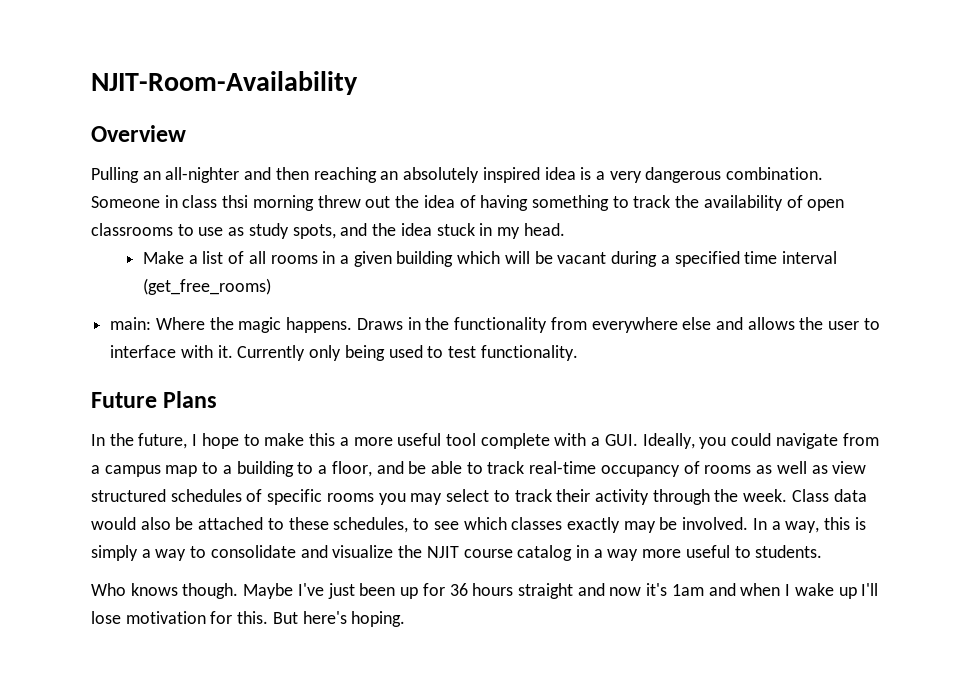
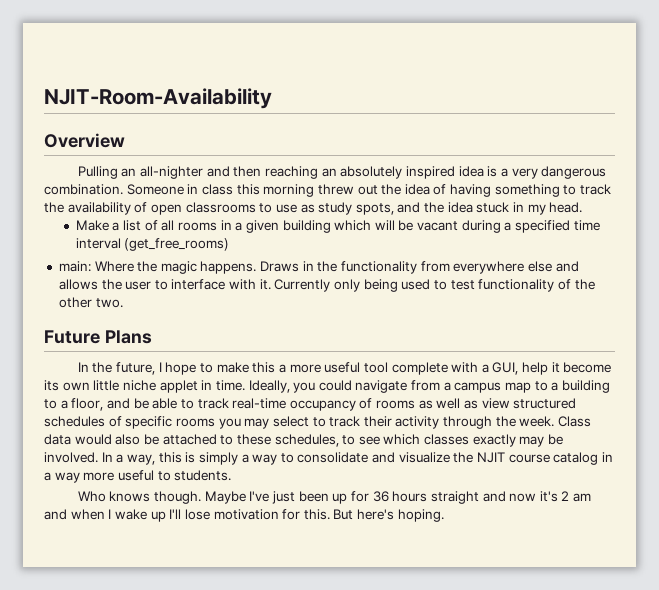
- Someone in class thsi morning threw out the idea of having something to track the availability of open classrooms to use as study spots, and the idea stuck in my head.
+ Someone in class this morning threw out the idea of having something to track the availability of open classrooms to use as study spots, and the idea stuck in my head.
- Currently only being used to test functionality.
+ Currently only being used to test functionality of the other two.
- In the future, I hope to make this a more useful tool complete with a GUI. Ideally, you could navigate from a campus map to a building to a floor, and be able to track real-time occupancy of rooms as well as view structured schedules of specific rooms you may select to track their activity through the week.
+ In the future, I hope to make this a more useful tool complete with a GUI, help it become its own little niche applet in time. Ideally, you could navigate from a campus map to a building to a floor, and be able to track real-time occupancy of rooms as well as view structured schedules of specific rooms you may select to track their activity through the week.
- Maybe I've just been up for 36 hours straight and now it's 1am and when I wake up I'll lose motivation for this.
+ Maybe I've just been up for 36 hours straight and now it's 2 am and when I wake up I'll lose motivation for this.

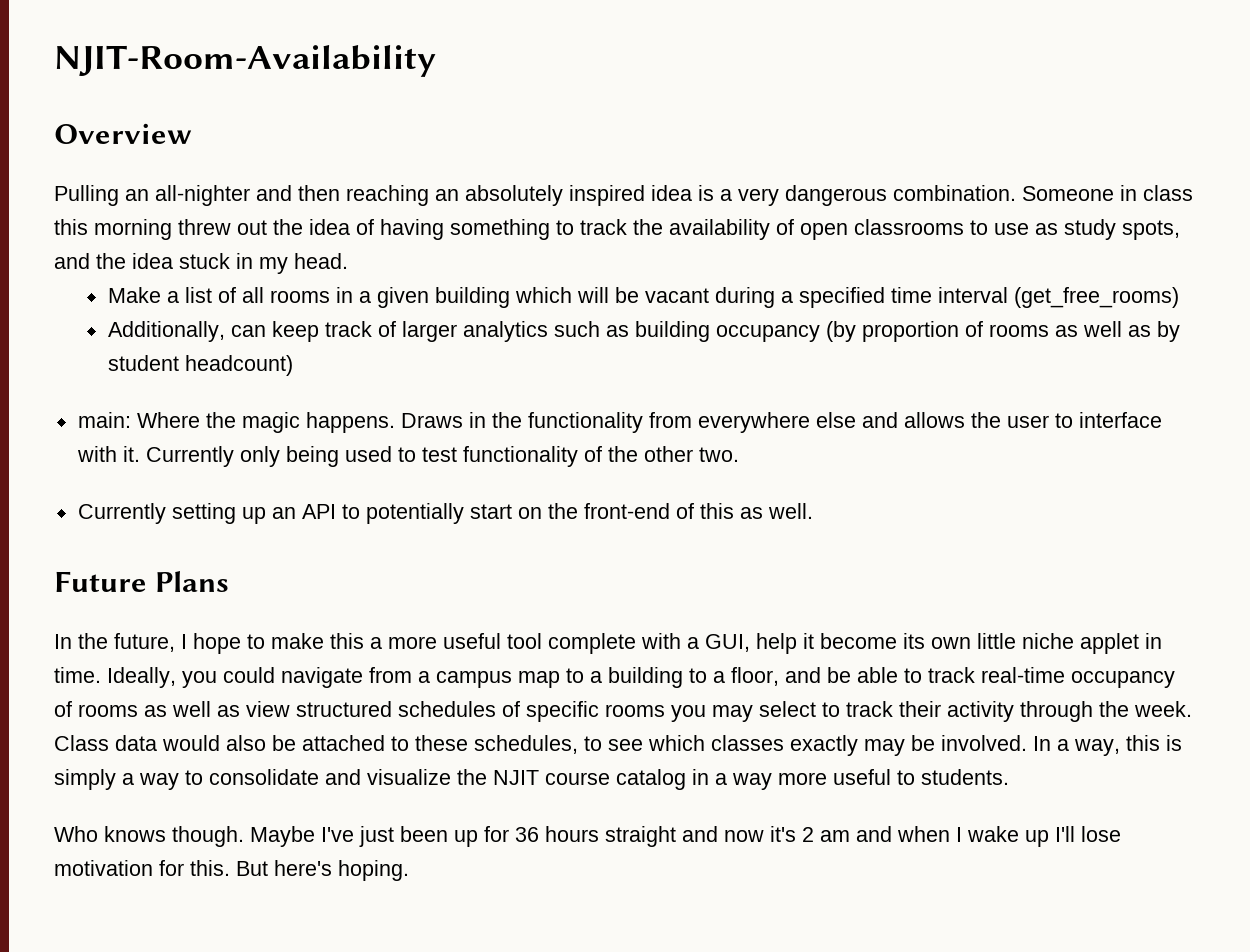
+ Additionally, can keep track of larger analytics such as building occupancy (by proportion of rooms as well as by student headcount)
+ Currently setting up an API to potentially start on the front-end of this as well.

